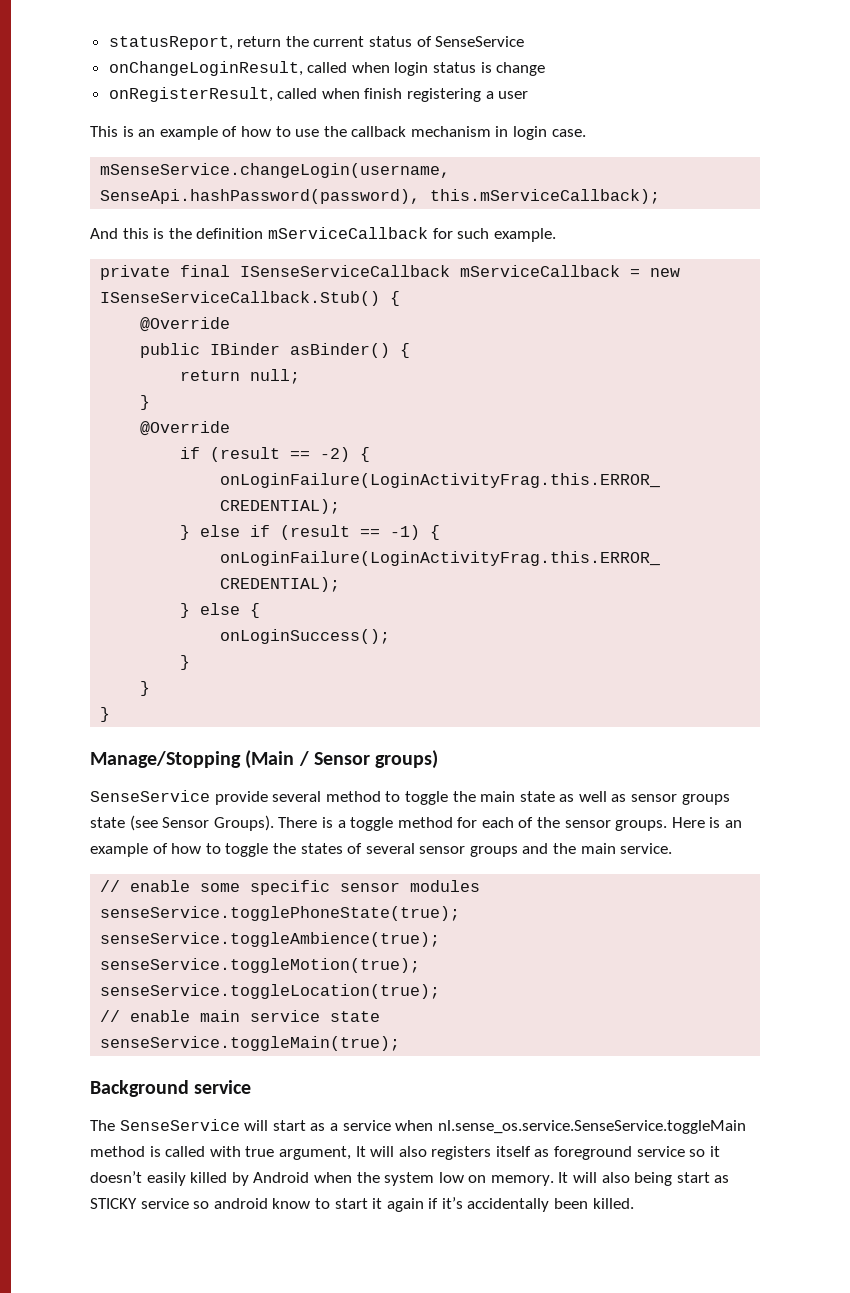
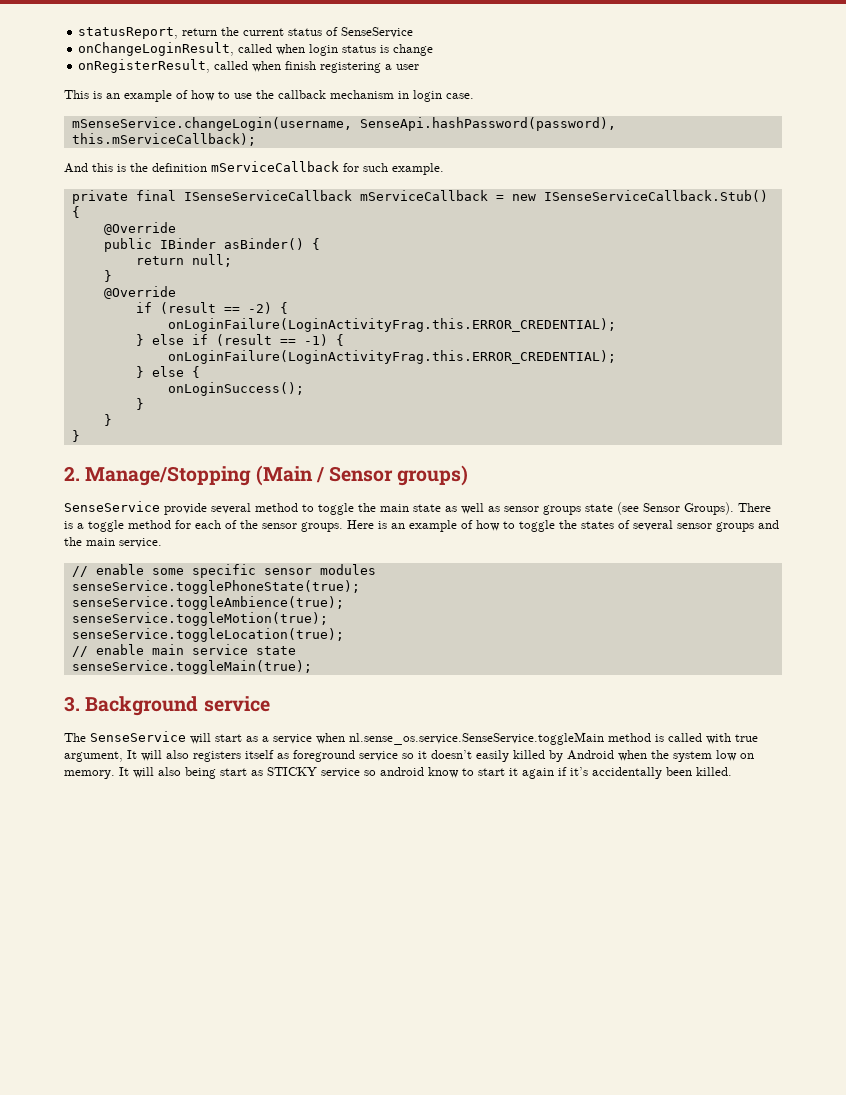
- Manage/Stopping (Main / Sensor groups)
+ 2. Manage/Stopping (Main / Sensor groups)
- Background service
+ 3. Background service

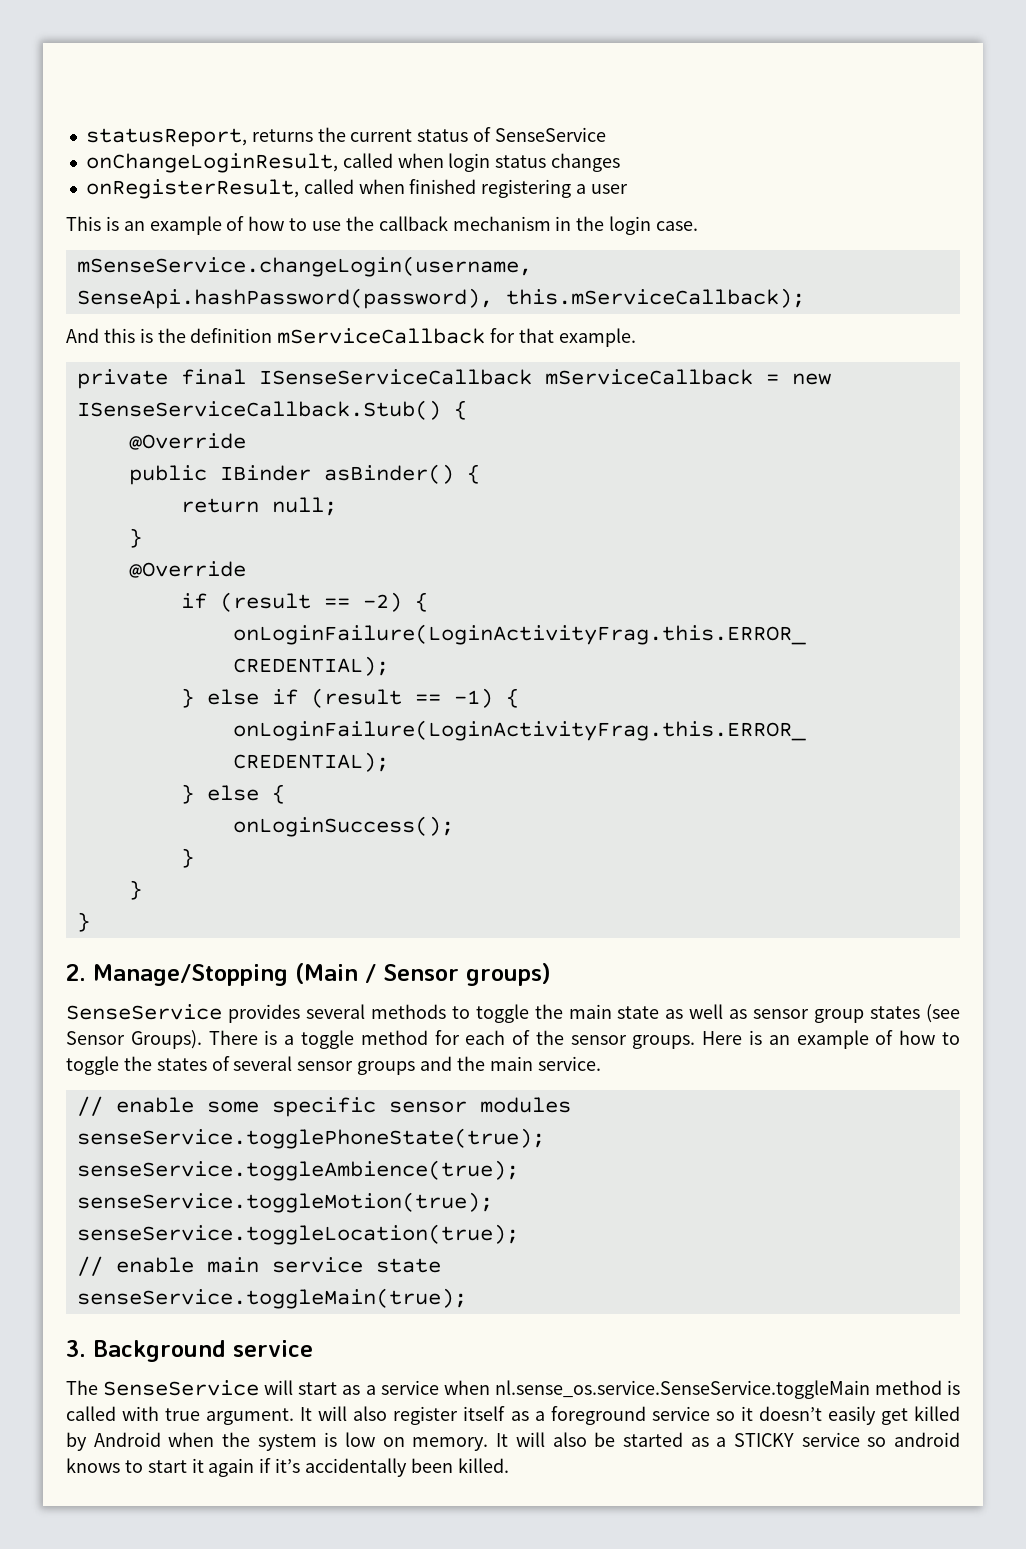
- statusReport, return the current status of SenseService
+ statusReport, returns the current status of SenseService
- onChangeLoginResult, called when login status is change
+ onChangeLoginResult, called when login status changes
- onRegisterResult, called when finish registering a user
+ onRegisterResult, called when finished registering a user
- This is an example of how to use the callback mechanism in login case.
+ This is an example of how to use the callback mechanism in the login case.
- And this is the definition mServiceCallback for such example.
+ And this is the definition mServiceCallback for that example.
- SenseService provide several method to toggle the main state as well as sensor groups state (see Sensor Groups).
+ SenseService provides several methods to toggle the main state as well as sensor group states (see Sensor Groups).
- The SenseService will start as a service when nl.sense_os.service.SenseService.toggleMain method is called with true argument, It will also registers itself as foreground service so it doesn’t easily killed by Android when the system low on memory.
+ The SenseService will start as a service when nl.sense_os.service.SenseService.toggleMain method is called with true argument. It will also register itself as a foreground service so it doesn’t easily get killed by Android when the system is low on memory.
- It will also being start as STICKY service so android know to start it again if it’s accidentally been killed.
+ It will also be started as a STICKY service so android knows to start it again if it’s accidentally been killed.

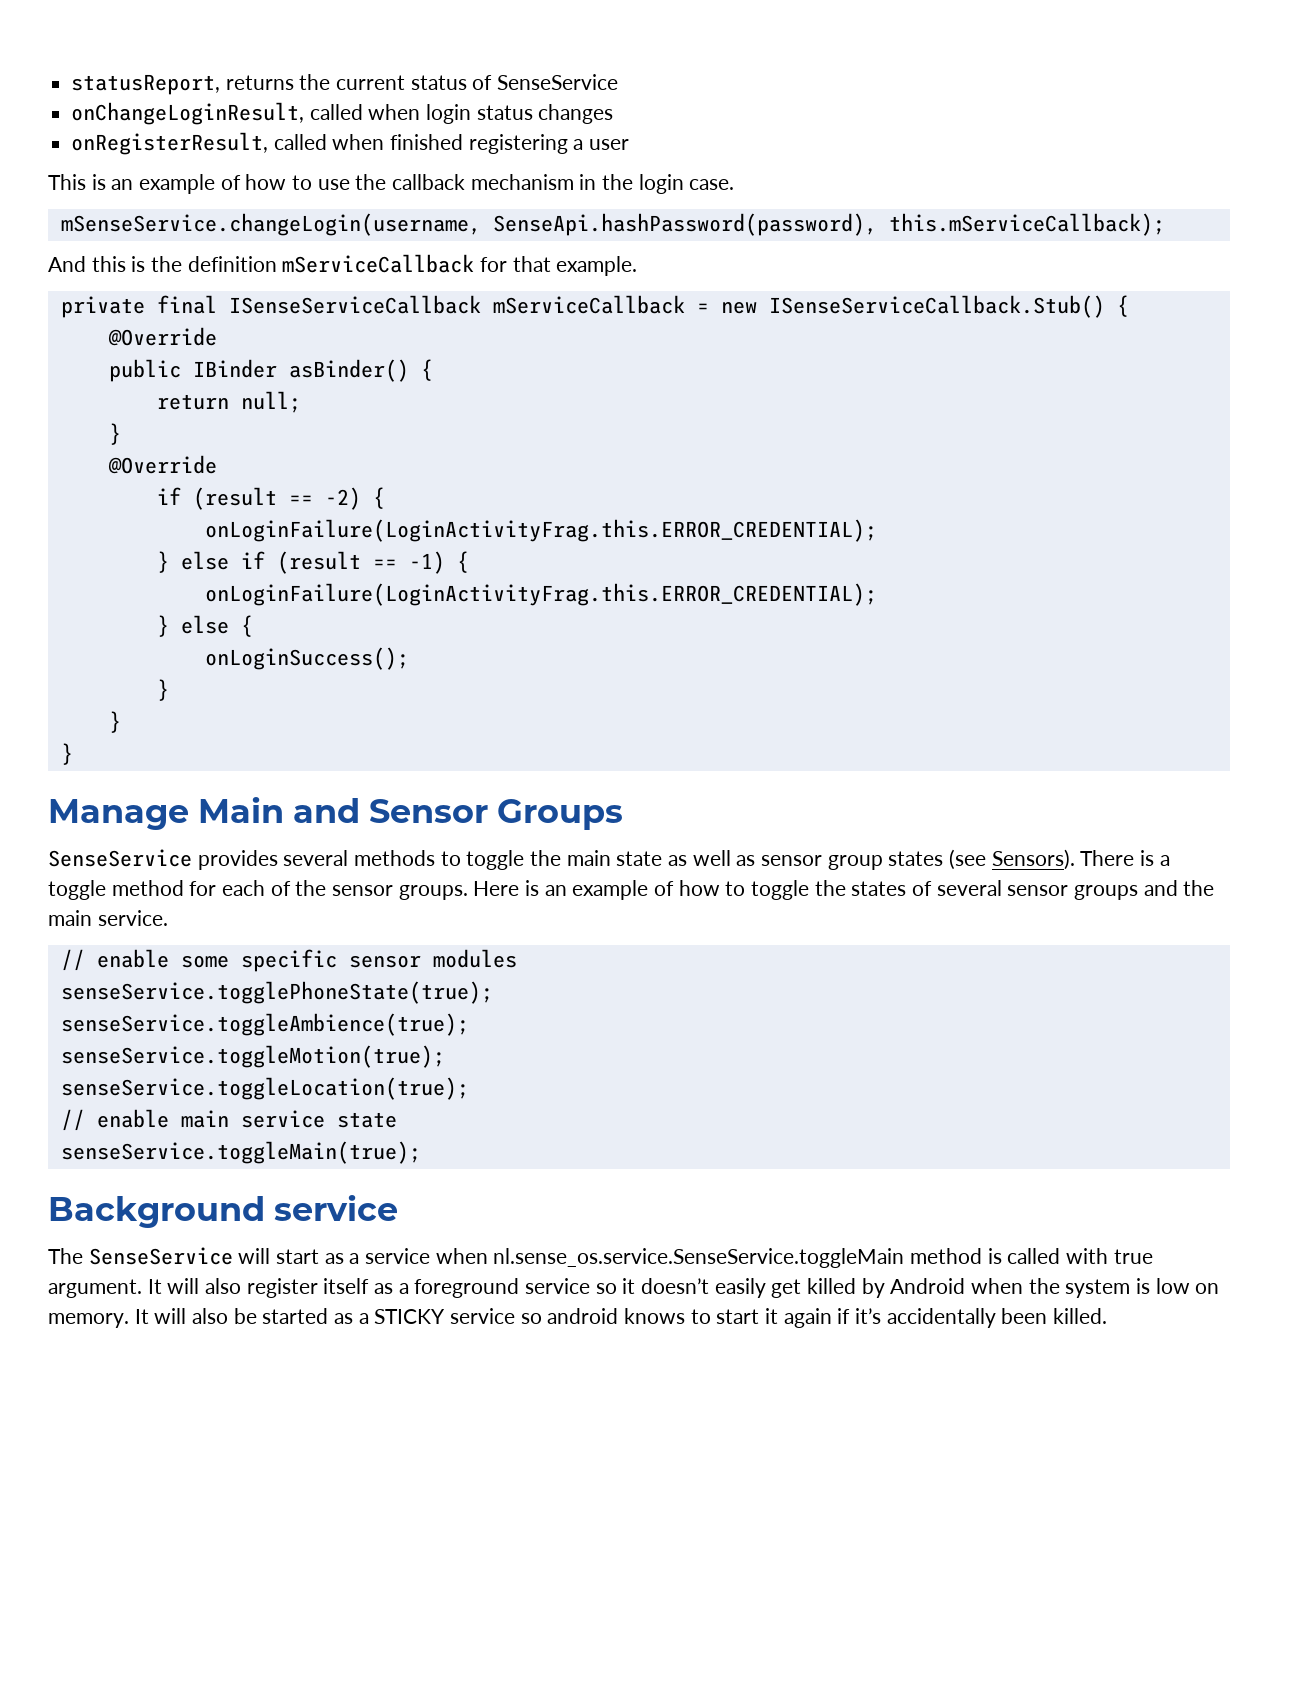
- 2. Manage/Stopping (Main / Sensor groups)
+ Manage Main and Sensor Groups
- SenseService provides several methods to toggle the main state as well as sensor group states (see Sensor Groups).
+ SenseService provides several methods to toggle the main state as well as sensor group states (see Sensors).
- 3. Background service
+ Background service

